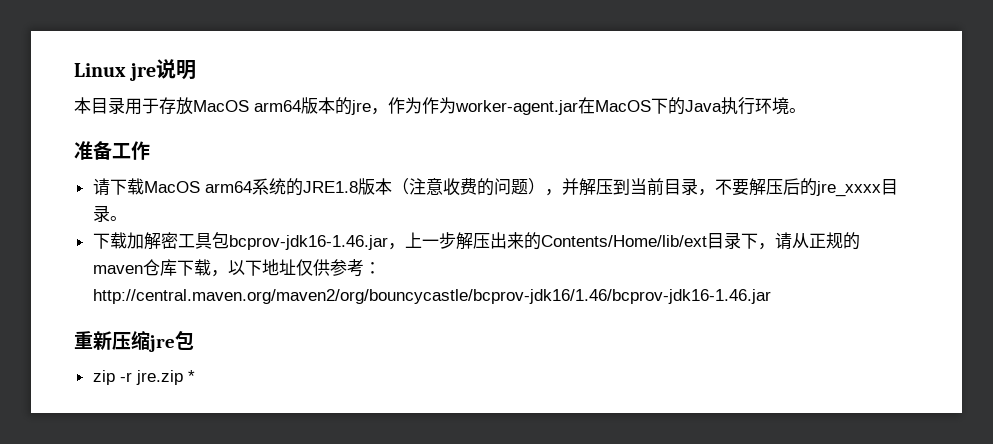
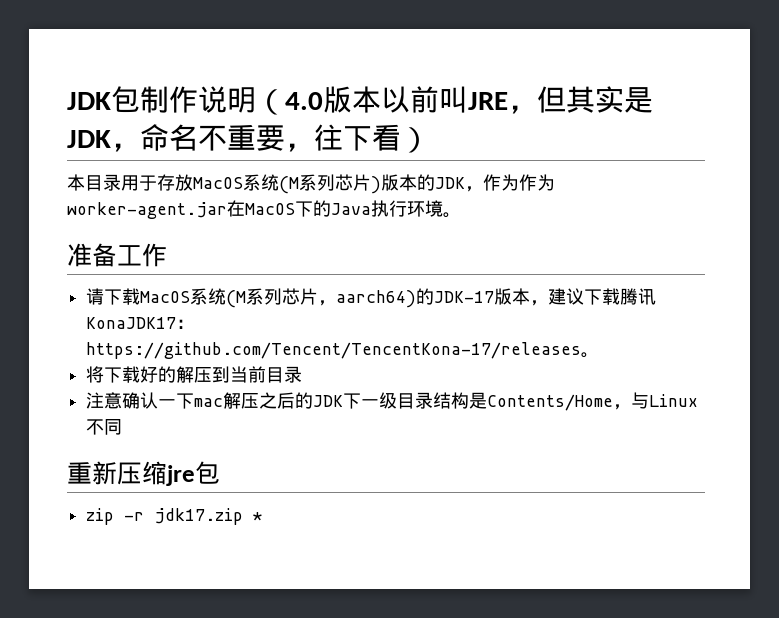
- Linux jre说明
+ JDK包制作说明（4.0版本以前叫JRE，但其实是JDK，命名不重要，往下看）
- 本目录用于存放MacOS arm64版本的jre，作为作为worker-agent.jar在MacOS下的Java执行环境。
+ 本目录用于存放MacOS系统(M系列芯片)版本的JDK，作为作为worker-agent.jar在MacOS下的Java执行环境。
- 请下载MacOS arm64系统的JRE1.8版本（注意收费的问题），并解压到当前目录，不要解压后的jre_xxxx目录。
- 下载加解密工具包bcprov-jdk16-1.46.jar，上一步解压出来的Contents/Home/lib/ext目录下，请从正规的maven仓库下载，以下地址仅供参考：http://central.maven.org/maven2/org/bouncycastle/bcprov-jdk16/1.46/bcprov-jdk16-1.46.jar
+ 请下载MacOS系统(M系列芯片，aarch64)的JDK-17版本，建议下载腾讯KonaJDK17：https://github.com/Tencent/TencentKona-17/releases。
+ 将下载好的解压到当前目录
+ 注意确认一下mac解压之后的JDK下一级目录结构是Contents/Home，与Linux不同
- zip -r jre.zip *
+ zip -r jdk17.zip *

